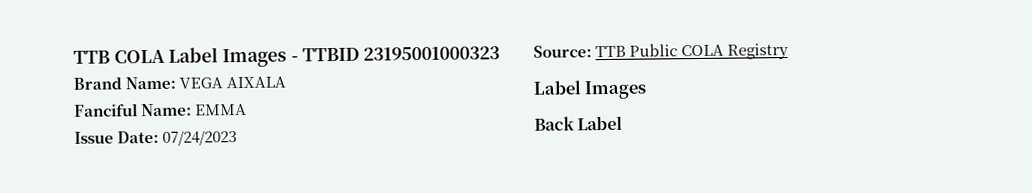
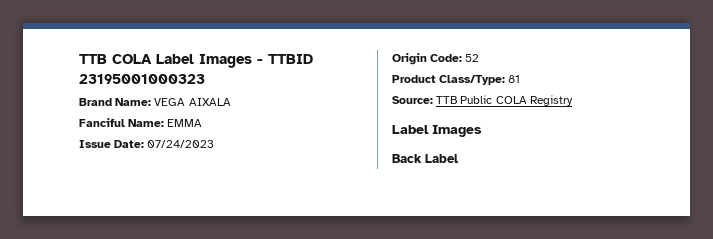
+ Origin Code: 52
+ Product Class/Type: 81

